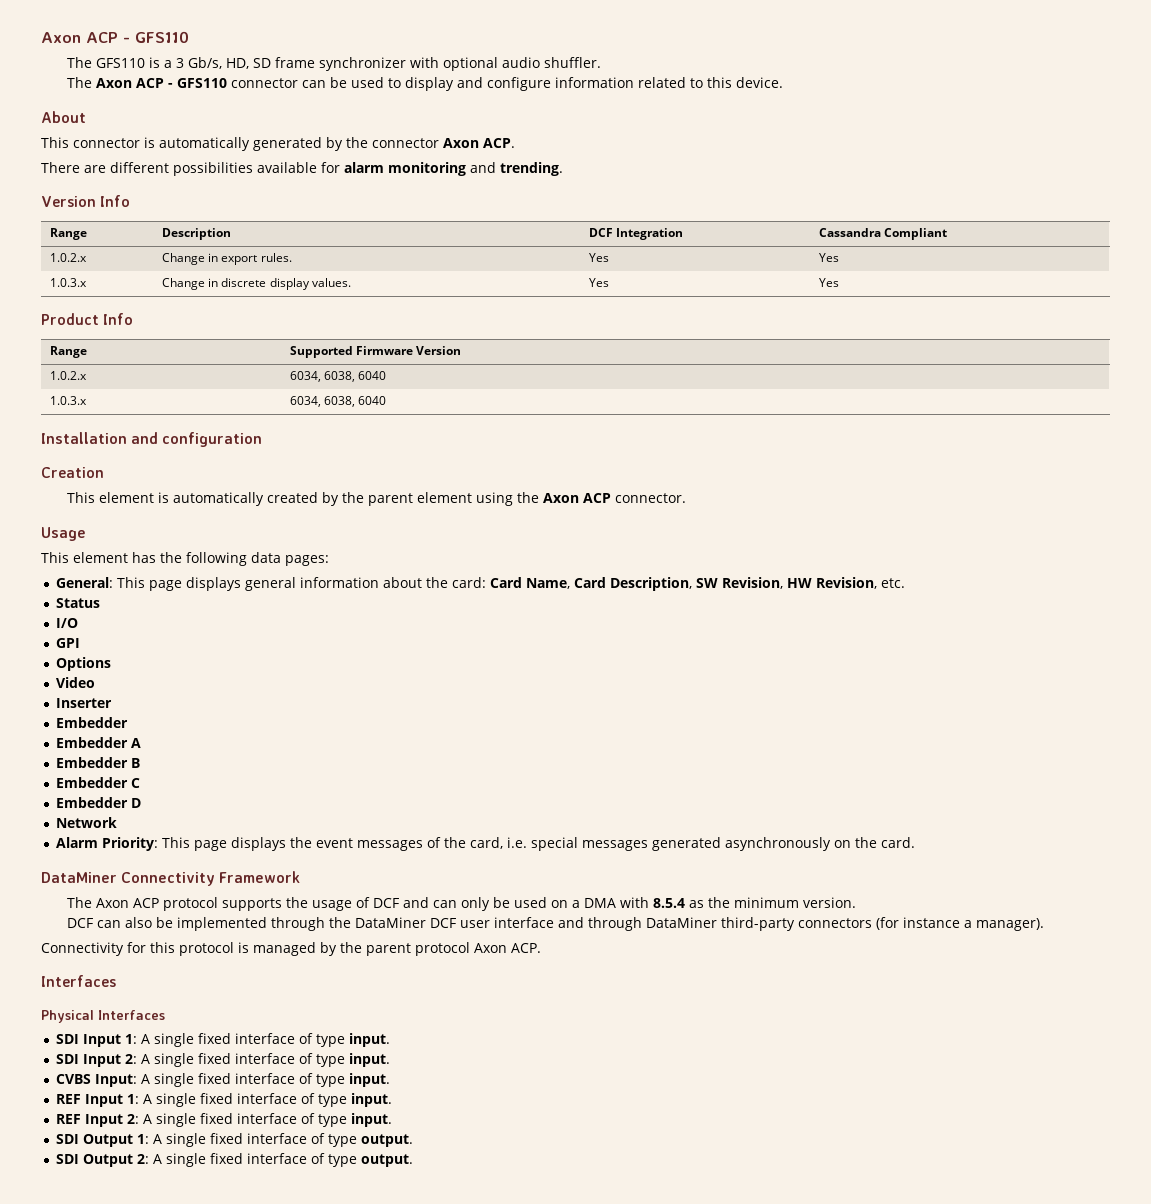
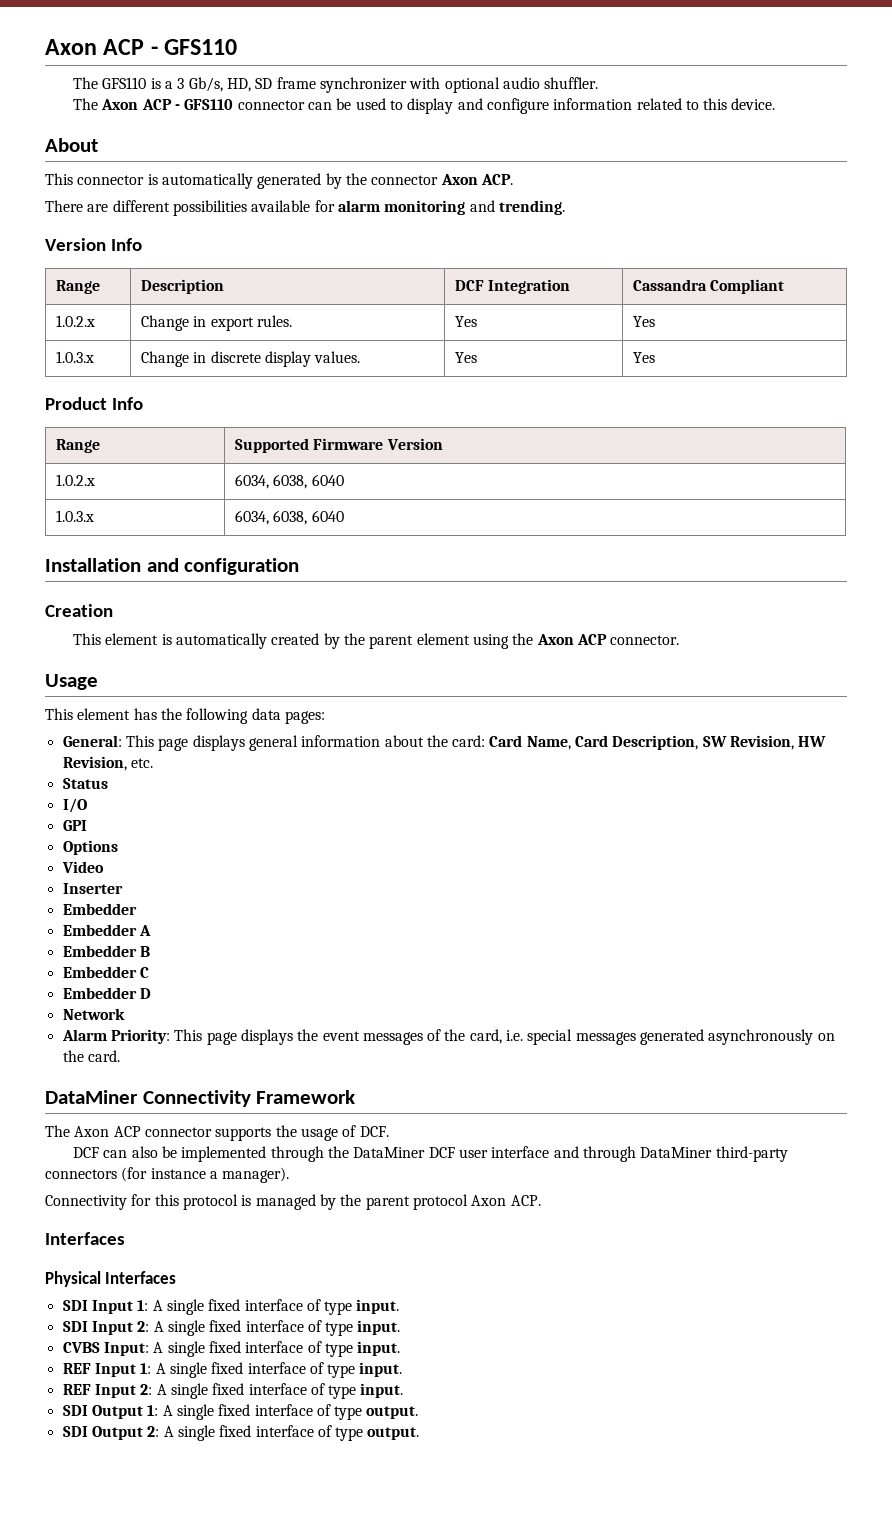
- The Axon ACP protocol supports the usage of DCF and can only be used on a DMA with 8.5.4 as the minimum version.
+ The Axon ACP connector supports the usage of DCF.

